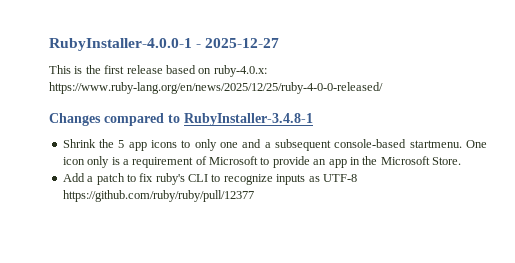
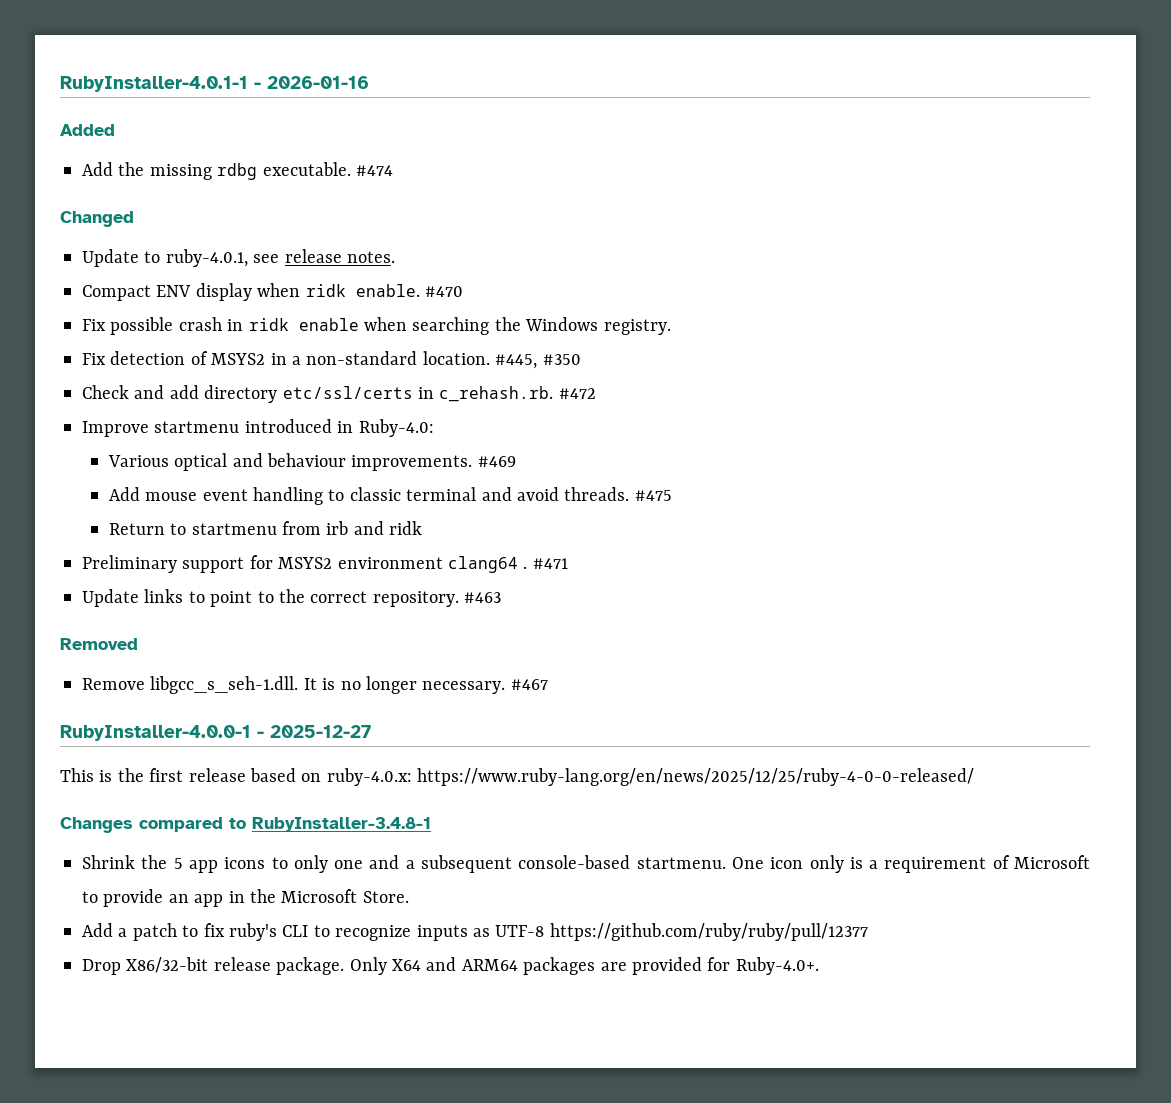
+ RubyInstaller-4.0.1-1 - 2026-01-16
+ Added
+ Add the missing rdbg executable. #474
+ Changed
+ Update to ruby-4.0.1, see release notes.
+ Compact ENV display when ridk enable. #470
+ Fix possible crash in ridk enable when searching the Windows registry.
+ Fix detection of MSYS2 in a non-standard location. #445, #350
+ Check and add directory etc/ssl/certs in c_rehash.rb. #472
+ Improve startmenu introduced in Ruby-4.0:
+ Various optical and behaviour improvements. #469
+ Add mouse event handling to classic terminal and avoid threads. #475
+ Return to startmenu from irb and ridk
+ Preliminary support for MSYS2 environment clang64 . #471
+ Update links to point to the correct repository. #463
+ Removed
+ Remove libgcc_s_seh-1.dll. It is no longer necessary. #467
+ Drop X86/32-bit release package. Only X64 and ARM64 packages are provided for Ruby-4.0+.

